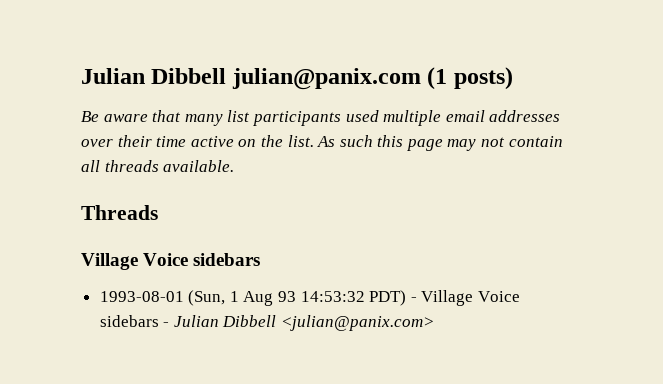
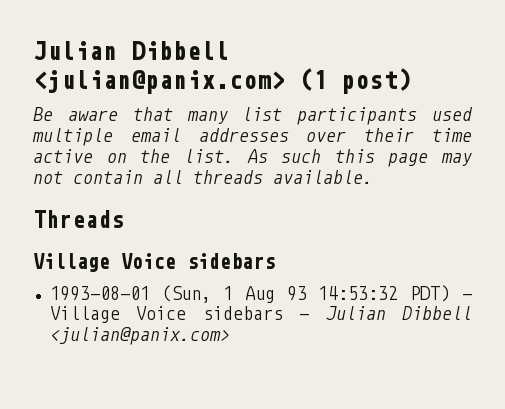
- Julian Dibbell julian@panix.com (1 posts)
+ Julian Dibbell <julian@panix.com> (1 post)

